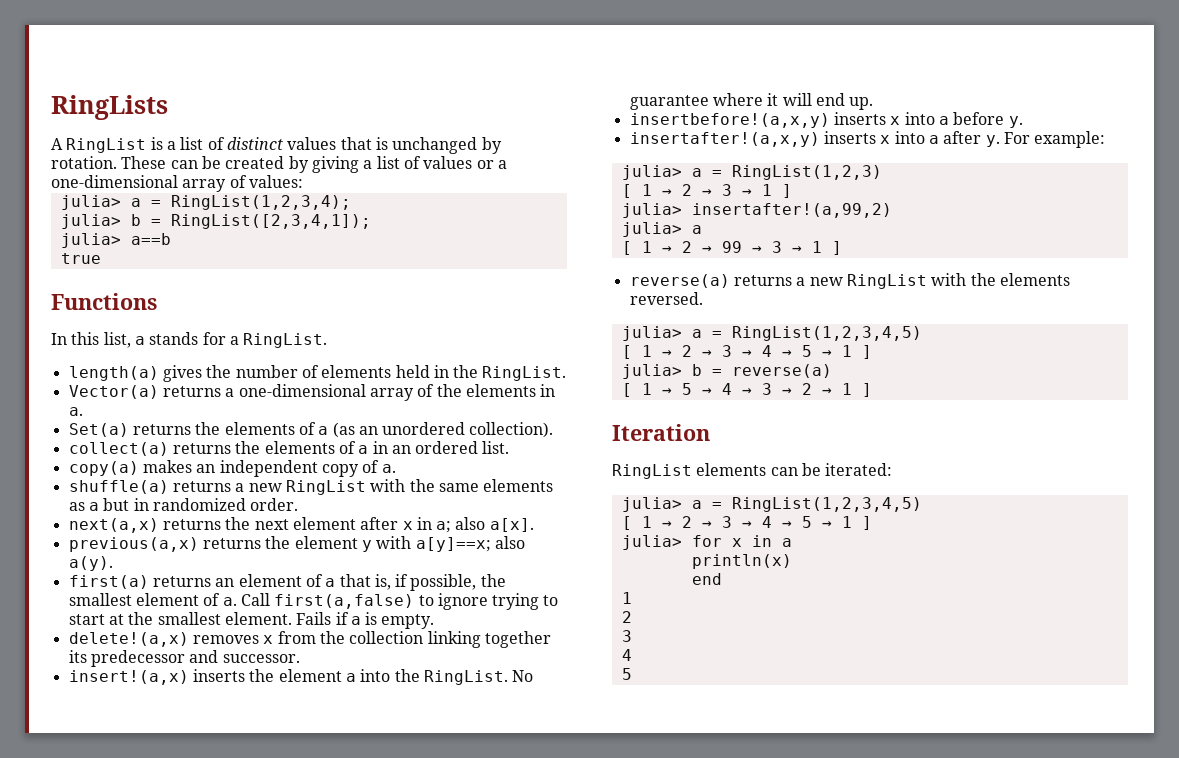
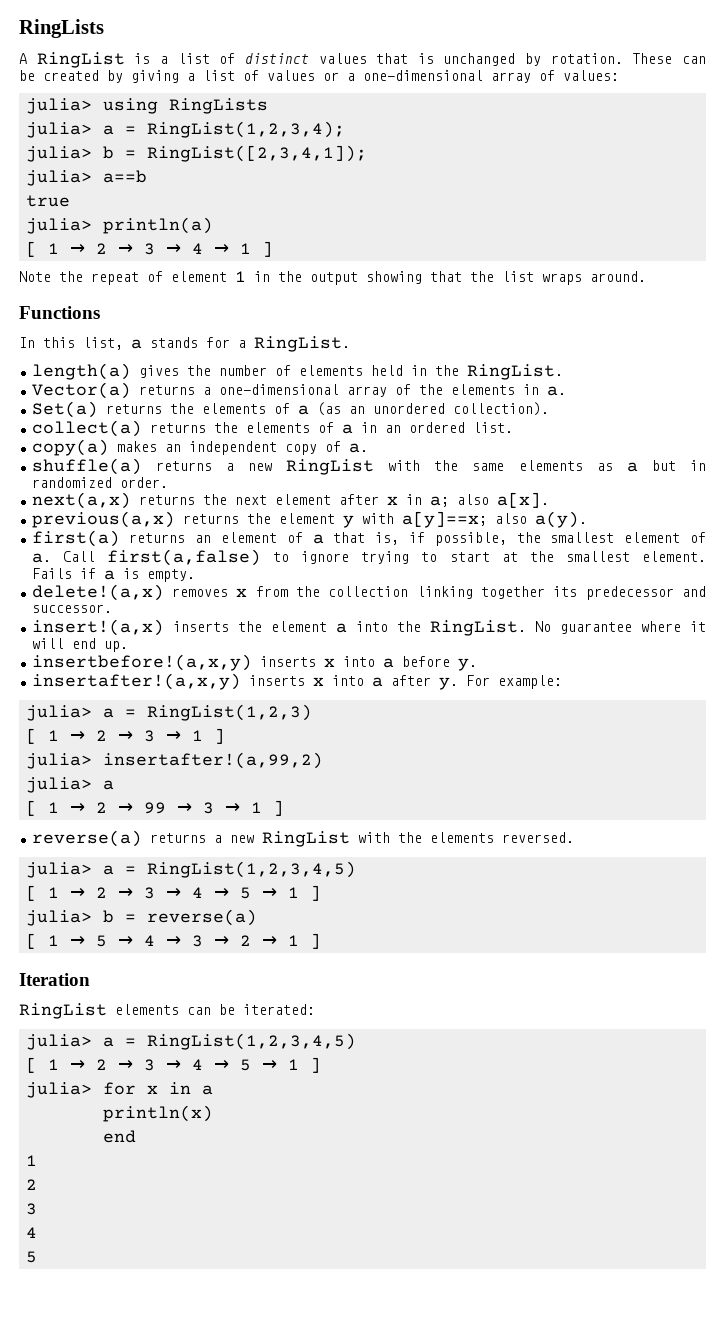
+ julia> using RingLists
+ julia> println(a)
+ [ 1 → 2 → 3 → 4 → 1 ]
+ Note the repeat of element 1 in the output showing that the list wraps around.

